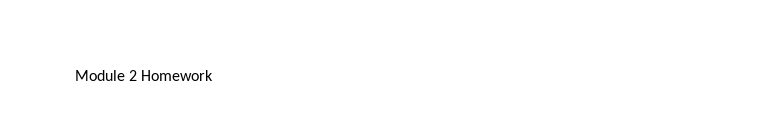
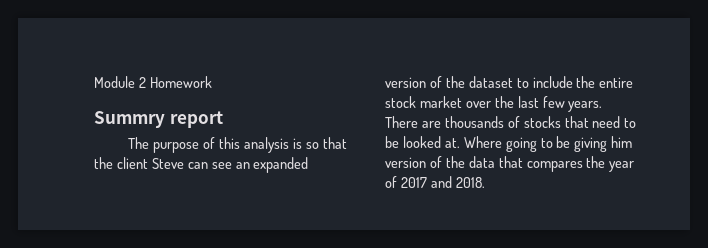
+ Summry report
+ The purpose of this analysis is so that the client Steve can see an expanded version of the dataset to include the entire stock market over the last few years. There are thousands of stocks that need to be looked at. Where going to be giving him version of the data that compares the year of 2017 and 2018.

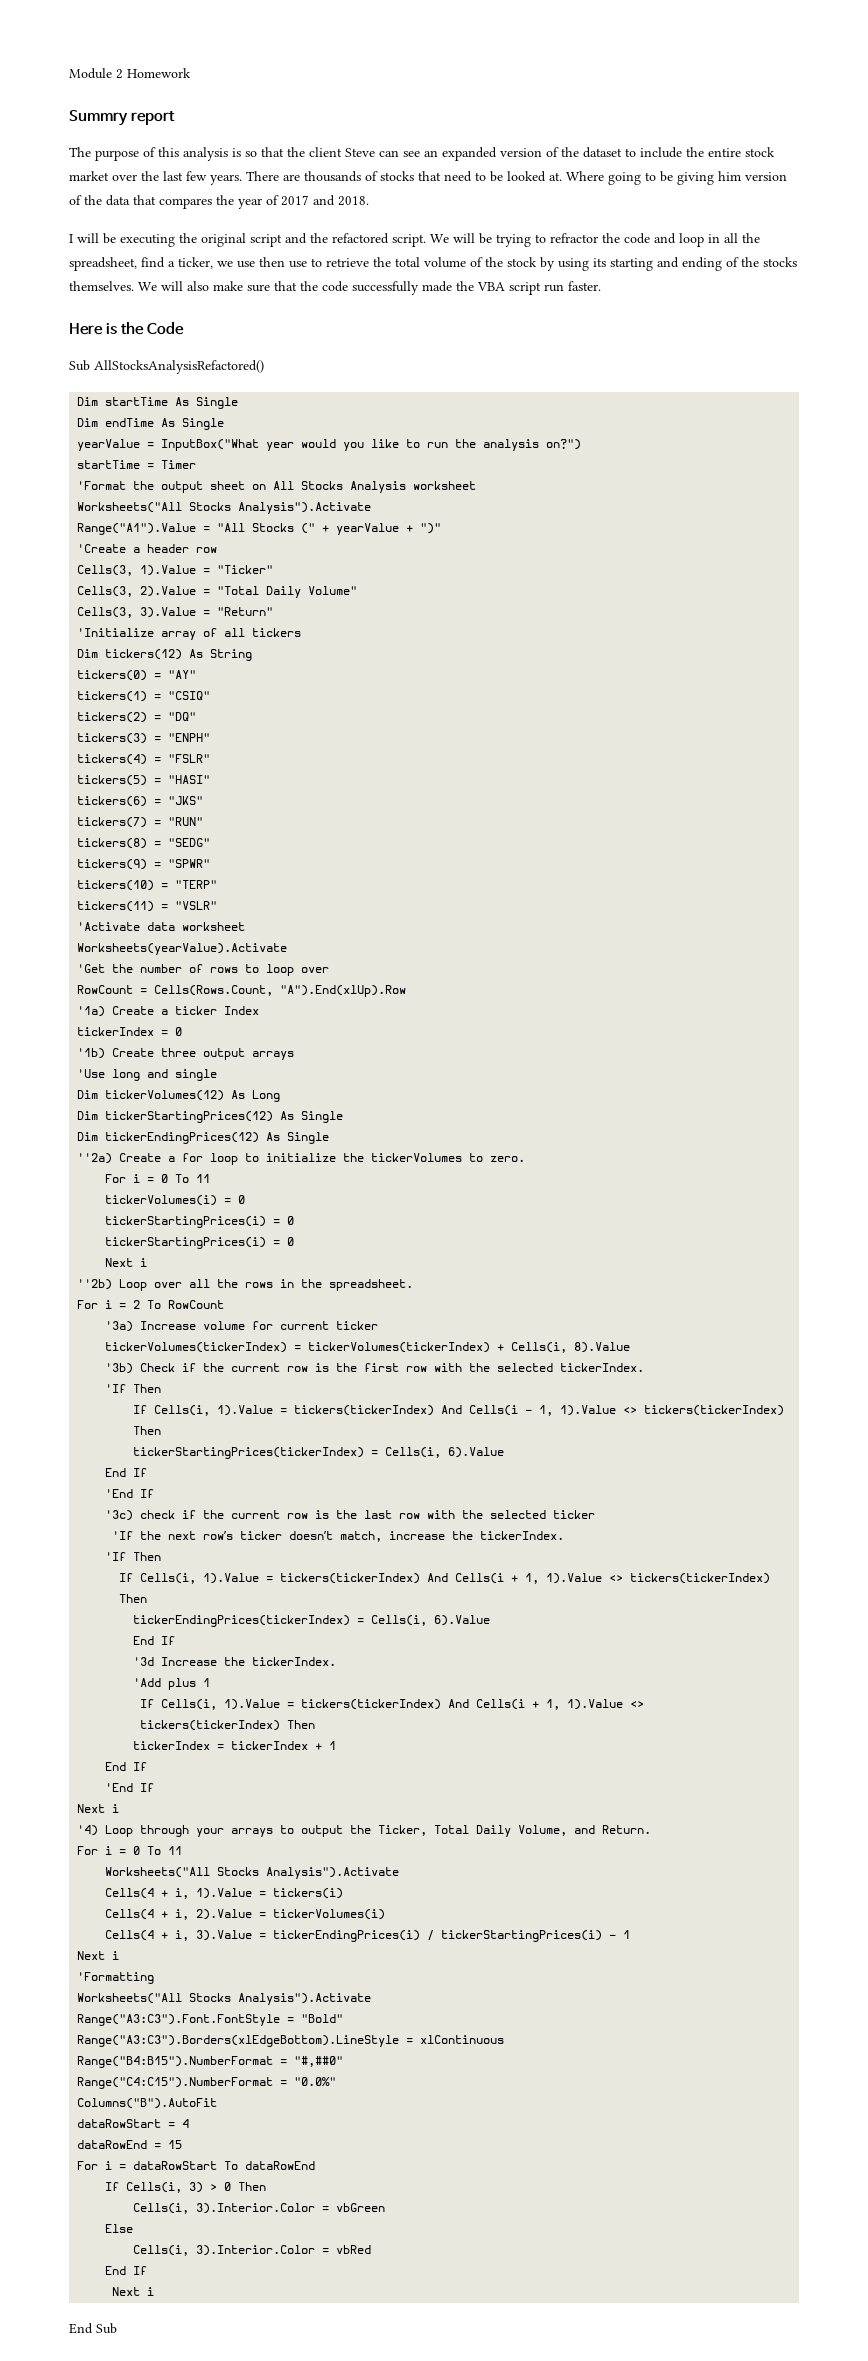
+ I will be executing the original script and the refactored script. We will be trying to refractor the code and loop in all the spreadsheet, find a ticker, we use then use to retrieve the total volume of the stock by using its starting and ending of the stocks themselves. We will also make sure that the code successfully made the VBA script run faster.
+ Here is the Code
+ Sub AllStocksAnalysisRefactored()
+ Dim startTime As Single
+ Dim endTime As Single
+ yearValue = InputBox("What year would you like to run the analysis on?")
+ startTime = Timer
+ 'Format the output sheet on All Stocks Analysis worksheet
+ Worksheets("All Stocks Analysis").Activate
+ Range("A1").Value = "All Stocks (" + yearValue + ")"
+ 'Create a header row
+ Cells(3, 1).Value = "Ticker"
+ Cells(3, 2).Value = "Total Daily Volume"
+ Cells(3, 3).Value = "Return"
+ 'Initialize array of all tickers
+ Dim tickers(12) As String
+ tickers(0) = "AY"
+ tickers(1) = "CSIQ"
+ tickers(2) = "DQ"
+ tickers(3) = "ENPH"
+ tickers(4) = "FSLR"
+ tickers(5) = "HASI"
+ tickers(6) = "JKS"
+ tickers(7) = "RUN"
+ tickers(8) = "SEDG"
+ tickers(9) = "SPWR"
+ tickers(10) = "TERP"
+ tickers(11) = "VSLR"
+ 'Activate data worksheet
+ Worksheets(yearValue).Activate
+ 'Get the number of rows to loop over
+ RowCount = Cells(Rows.Count, "A").End(xlUp).Row
+ '1a) Create a ticker Index
+ tickerIndex = 0
+ '1b) Create three output arrays
+ 'Use long and single
+ Dim tickerVolumes(12) As Long
+ Dim tickerStartingPrices(12) As Single
+ Dim tickerEndingPrices(12) As Single
+ ''2a) Create a for loop to initialize the tickerVolumes to zero.
+ For i = 0 To 11
+ tickerVolumes(i) = 0
+ tickerStartingPrices(i) = 0
+ tickerStartingPrices(i) = 0
+ Next i
+ ''2b) Loop over all the rows in the spreadsheet.
+ For i = 2 To RowCount
+ '3a) Increase volume for current ticker
+ tickerVolumes(tickerIndex) = tickerVolumes(tickerIndex) + Cells(i, 8).Value
+ '3b) Check if the current row is the first row with the selected tickerIndex.
+ 'If Then
+ If Cells(i, 1).Value = tickers(tickerIndex) And Cells(i - 1, 1).Value <> tickers(tickerIndex) Then
+ tickerStartingPrices(tickerIndex) = Cells(i, 6).Value
+ End If
+ 'End If
+ '3c) check if the current row is the last row with the selected ticker
+ 'If the next row’s ticker doesn’t match, increase the tickerIndex.
+ 'If Then
+ If Cells(i, 1).Value = tickers(tickerIndex) And Cells(i + 1, 1).Value <> tickers(tickerIndex) Then
+ tickerEndingPrices(tickerIndex) = Cells(i, 6).Value
+ End If
+ '3d Increase the tickerIndex.
+ 'Add plus 1
+ If Cells(i, 1).Value = tickers(tickerIndex) And Cells(i + 1, 1).Value <> tickers(tickerIndex) Then
+ tickerIndex = tickerIndex + 1
+ End If
+ 'End If
+ Next i
+ '4) Loop through your arrays to output the Ticker, Total Daily Volume, and Return.
+ For i = 0 To 11
+ Worksheets("All Stocks Analysis").Activate
+ Cells(4 + i, 1).Value = tickers(i)
+ Cells(4 + i, 2).Value = tickerVolumes(i)
+ Cells(4 + i, 3).Value = tickerEndingPrices(i) / tickerStartingPrices(i) - 1
+ Next i
+ 'Formatting
+ Worksheets("All Stocks Analysis").Activate
+ Range("A3:C3").Font.FontStyle = "Bold"
+ Range("A3:C3").Borders(xlEdgeBottom).LineStyle = xlContinuous
+ Range("B4:B15").NumberFormat = "#,##0"
+ Range("C4:C15").NumberFormat = "0.0%"
+ Columns("B").AutoFit
+ dataRowStart = 4
+ dataRowEnd = 15
+ For i = dataRowStart To dataRowEnd
+ If Cells(i, 3) > 0 Then
+ Cells(i, 3).Interior.Color = vbGreen
+ Else
+ Cells(i, 3).Interior.Color = vbRed
+ End If
+ Next i
+ End Sub

